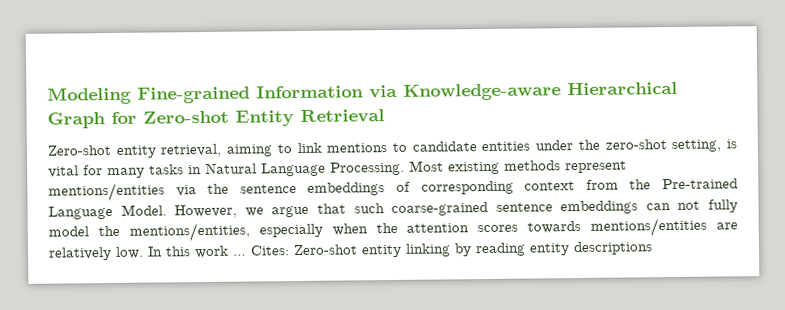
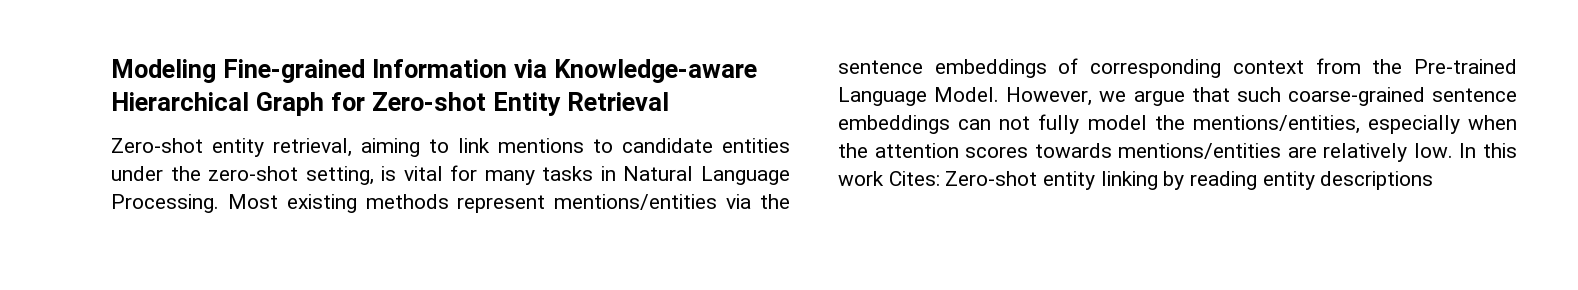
- In this work … Cites: Zero-shot entity linking by reading entity descriptions
+ In this work Cites: Zero-shot entity linking by reading entity descriptions

